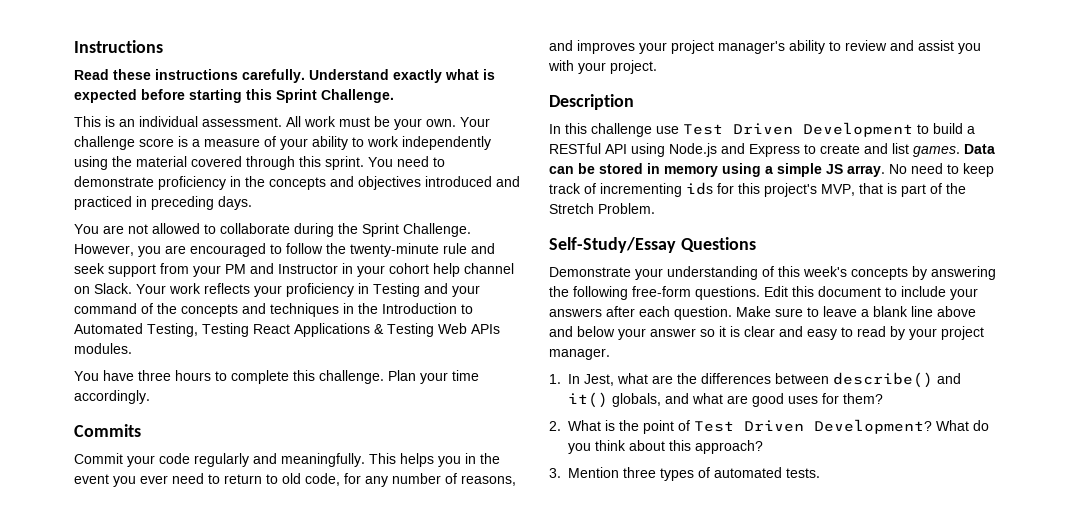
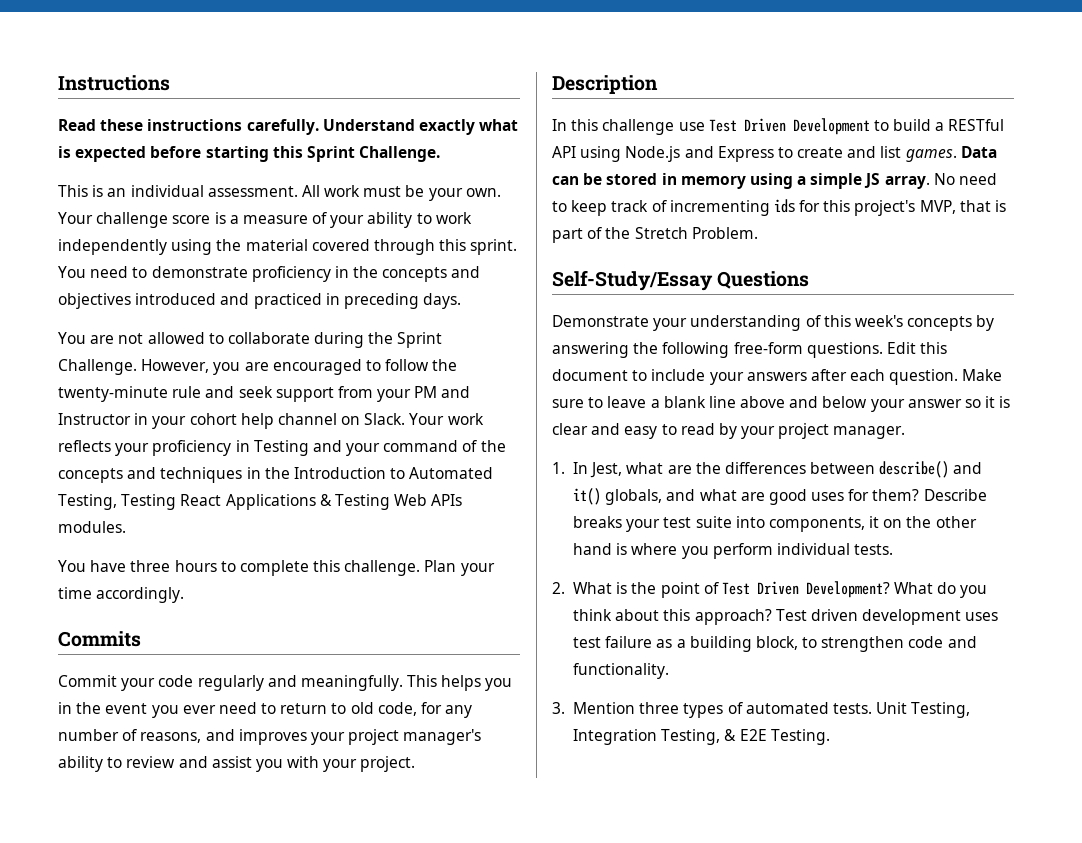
+ Describe breaks your test suite into components, it on the other hand is where you perform individual tests.
+ Test driven development uses test failure as a building block, to strengthen code and functionality.
+ Unit Testing, Integration Testing, & E2E Testing.

